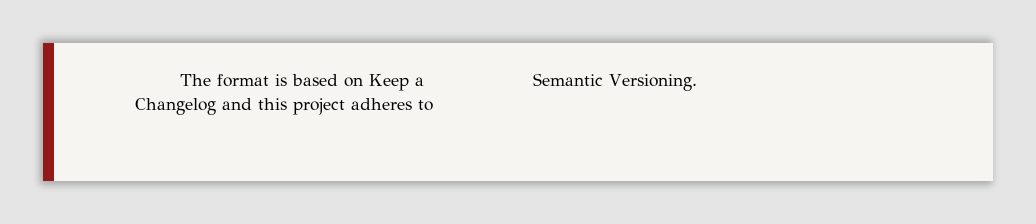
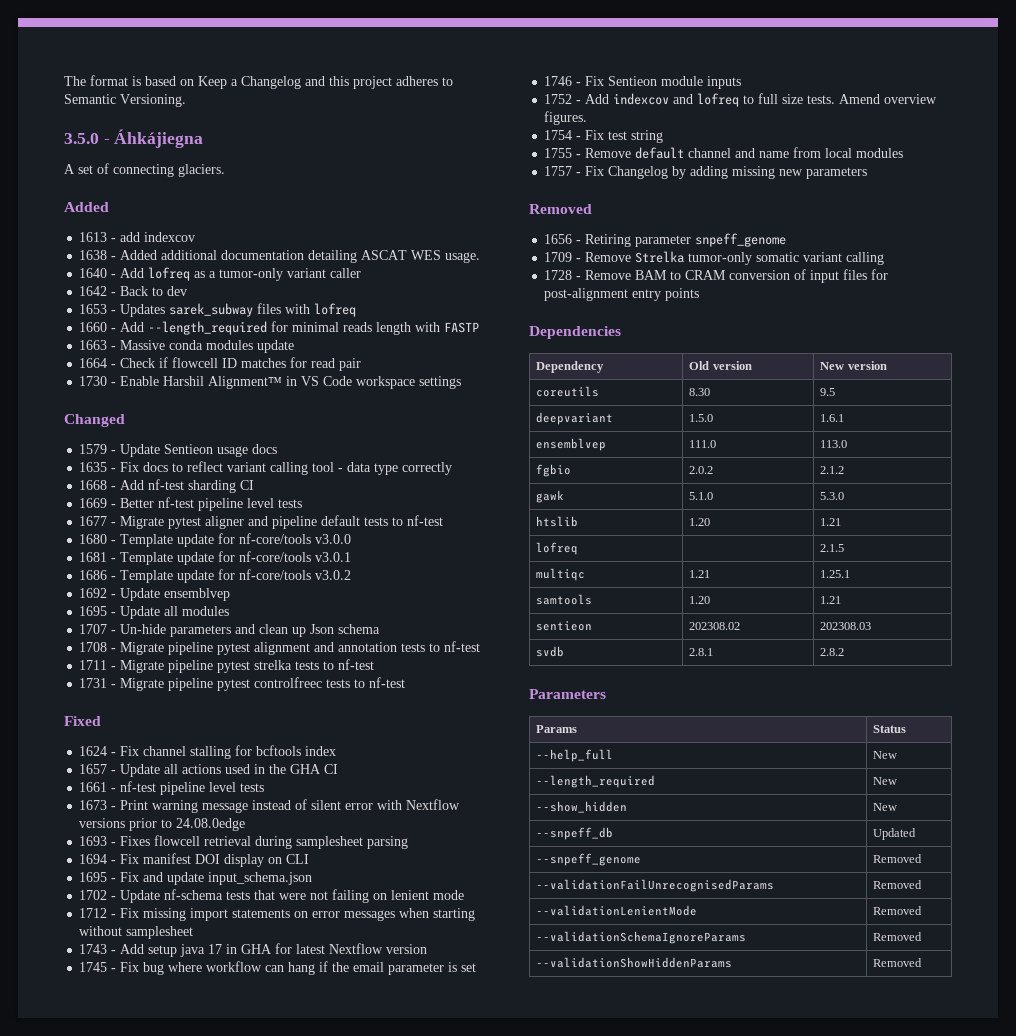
+ 3.5.0 - Áhkájiegna
+ A set of connecting glaciers.
+ Added
+ 1613 - add indexcov
+ 1638 - Added additional documentation detailing ASCAT WES usage.
+ 1640 - Add lofreq as a tumor-only variant caller
+ 1642 - Back to dev
+ 1653 - Updates sarek_subway files with lofreq
+ 1660 - Add --length_required for minimal reads length with FASTP
+ 1663 - Massive conda modules update
+ 1664 - Check if flowcell ID matches for read pair
+ 1730 - Enable Harshil Alignment™ in VS Code workspace settings
+ Changed
+ 1579 - Update Sentieon usage docs
+ 1635 - Fix docs to reflect variant calling tool - data type correctly
+ 1668 - Add nf-test sharding CI
+ 1669 - Better nf-test pipeline level tests
+ 1677 - Migrate pytest aligner and pipeline default tests to nf-test
+ 1680 - Template update for nf-core/tools v3.0.0
+ 1681 - Template update for nf-core/tools v3.0.1
+ 1686 - Template update for nf-core/tools v3.0.2
+ 1692 - Update ensemblvep
+ 1695 - Update all modules
+ 1707 - Un-hide parameters and clean up Json schema
+ 1708 - Migrate pipeline pytest alignment and annotation tests to nf-test
+ 1711 - Migrate pipeline pytest strelka tests to nf-test
+ 1731 - Migrate pipeline pytest controlfreec tests to nf-test
+ Fixed
+ 1624 - Fix channel stalling for bcftools index
+ 1657 - Update all actions used in the GHA CI
+ 1661 - nf-test pipeline level tests
+ 1673 - Print warning message instead of silent error with Nextflow versions prior to 24.08.0edge
+ 1693 - Fixes flowcell retrieval during samplesheet parsing
+ 1694 - Fix manifest DOI display on CLI
+ 1695 - Fix and update input_schema.json
+ 1702 - Update nf-schema tests that were not failing on lenient mode
+ 1712 - Fix missing import statements on error messages when starting without samplesheet
+ 1743 - Add setup java 17 in GHA for latest Nextflow version
+ 1745 - Fix bug where workflow can hang if the email parameter is set
+ 1746 - Fix Sentieon module inputs
+ 1752 - Add indexcov and lofreq to full size tests. Amend overview figures.
+ 1754 - Fix test string
+ 1755 - Remove default channel and name from local modules
+ 1757 - Fix Changelog by adding missing new parameters
+ Removed
+ 1656 - Retiring parameter snpeff_genome
+ 1709 - Remove Strelka tumor-only somatic variant calling
+ 1728 - Remove BAM to CRAM conversion of input files for post-alignment entry points
+ Dependencies
+ Dependency | Old version | New version
+ coreutils | 8.30 | 9.5
+ deepvariant | 1.5.0 | 1.6.1
+ ensemblvep | 111.0 | 113.0
+ fgbio | 2.0.2 | 2.1.2
+ gawk | 5.1.0 | 5.3.0
+ htslib | 1.20 | 1.21
+ lofreq | | 2.1.5
+ multiqc | 1.21 | 1.25.1
+ samtools | 1.20 | 1.21
+ sentieon | 202308.02 | 202308.03
+ svdb | 2.8.1 | 2.8.2
+ Parameters
+ Params | Status
+ --help_full | New
+ --length_required | New
+ --show_hidden | New
+ --snpeff_db | Updated
+ --snpeff_genome | Removed
+ --validationFailUnrecognisedParams | Removed
+ --validationLenientMode | Removed
+ --validationSchemaIgnoreParams | Removed
+ --validationShowHiddenParams | Removed

